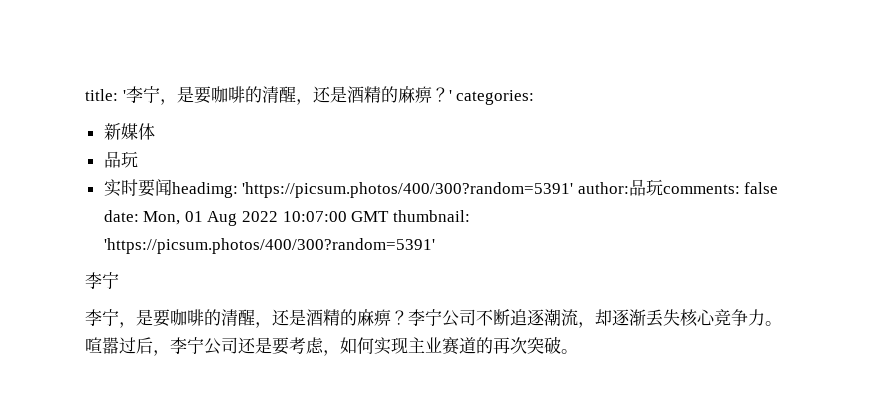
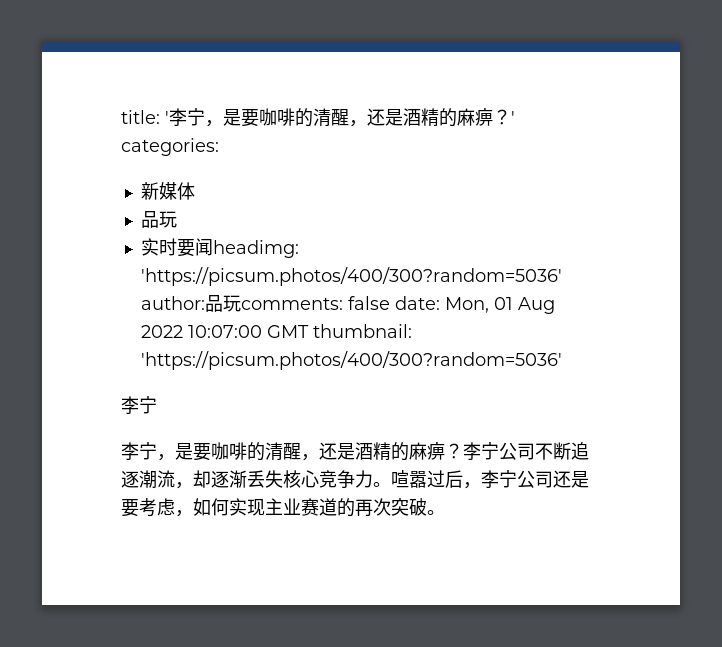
- 实时要闻headimg: 'https://picsum.photos/400/300?random=5391' author:品玩comments: false date: Mon, 01 Aug 2022 10:07:00 GMT thumbnail: 'https://picsum.photos/400/300?random=5391'
+ 实时要闻headimg: 'https://picsum.photos/400/300?random=5036' author:品玩comments: false date: Mon, 01 Aug 2022 10:07:00 GMT thumbnail: 'https://picsum.photos/400/300?random=5036'

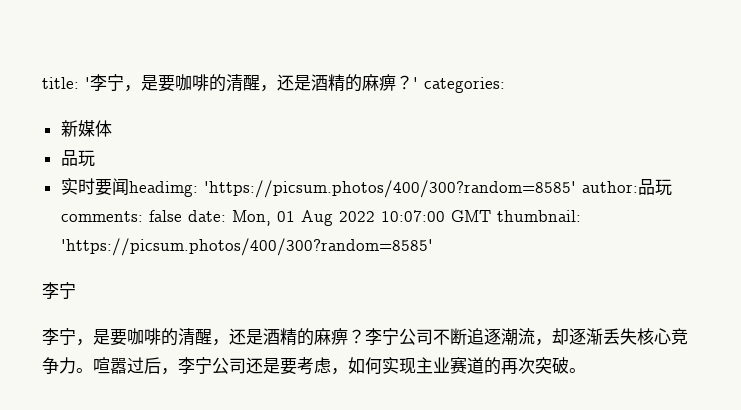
- 实时要闻headimg: 'https://picsum.photos/400/300?random=5036' author:品玩comments: false date: Mon, 01 Aug 2022 10:07:00 GMT thumbnail: 'https://picsum.photos/400/300?random=5036'
+ 实时要闻headimg: 'https://picsum.photos/400/300?random=8585' author:品玩comments: false date: Mon, 01 Aug 2022 10:07:00 GMT thumbnail: 'https://picsum.photos/400/300?random=8585'

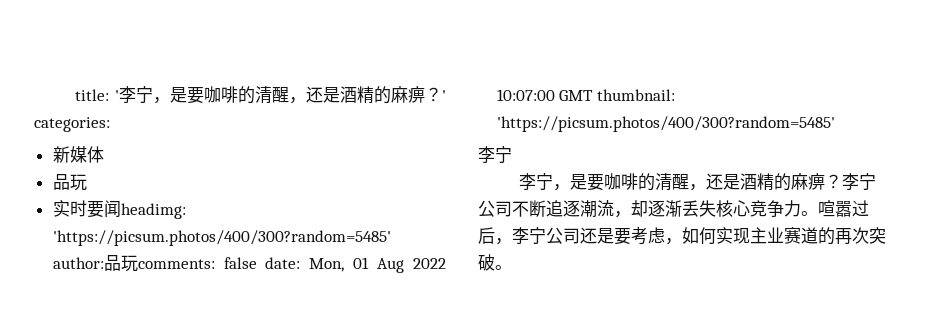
- 实时要闻headimg: 'https://picsum.photos/400/300?random=8585' author:品玩comments: false date: Mon, 01 Aug 2022 10:07:00 GMT thumbnail: 'https://picsum.photos/400/300?random=8585'
+ 实时要闻headimg: 'https://picsum.photos/400/300?random=5485' author:品玩comments: false date: Mon, 01 Aug 2022 10:07:00 GMT thumbnail: 'https://picsum.photos/400/300?random=5485'

